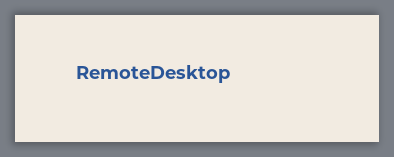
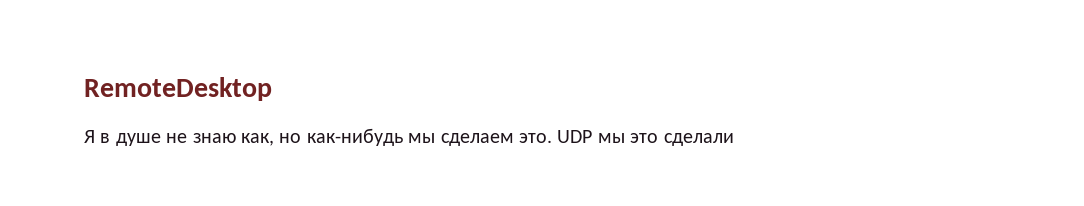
+ Я в душе не знаю как, но как-нибудь мы сделаем это. UDP мы это сделали

